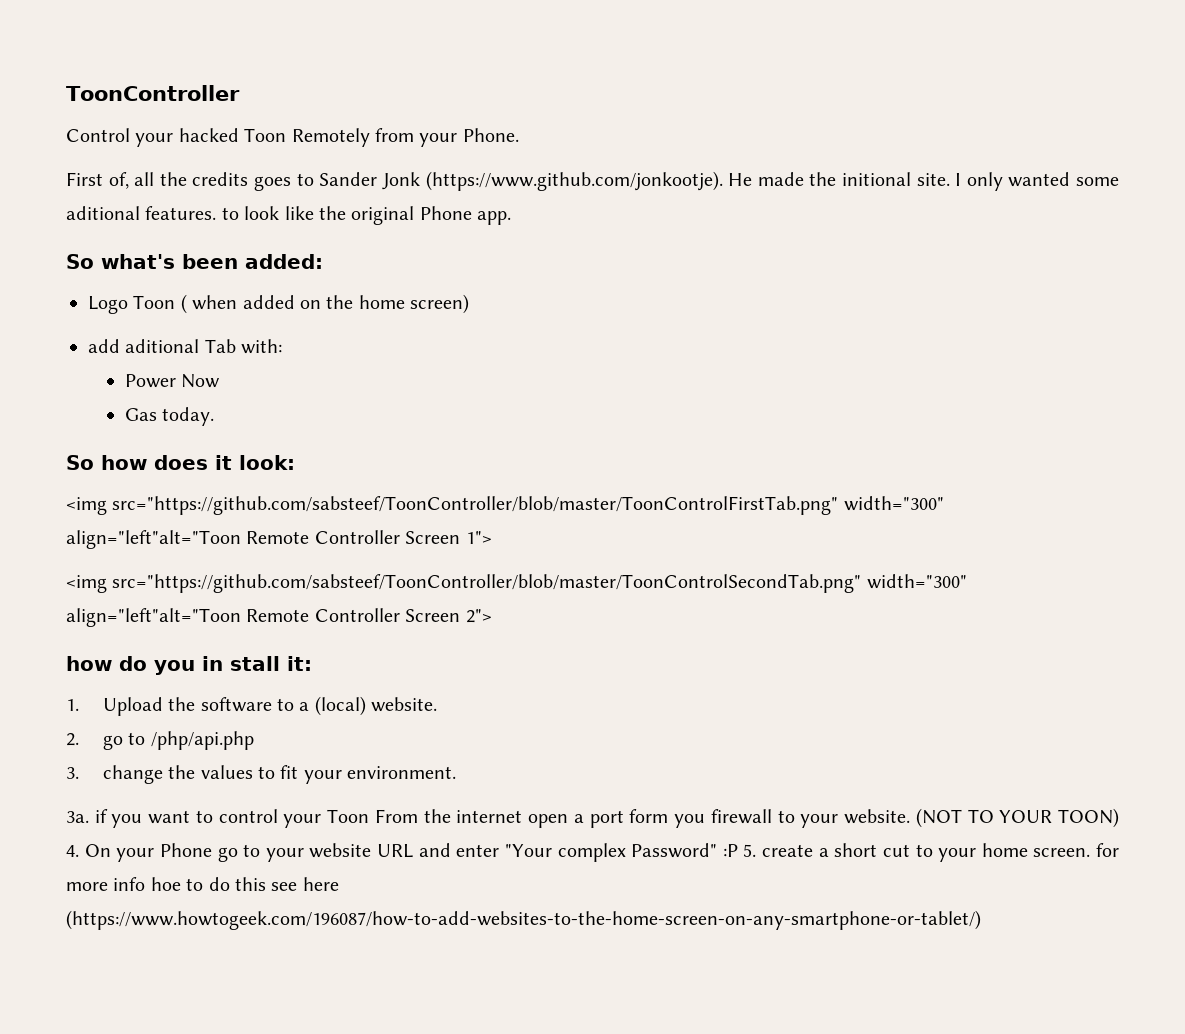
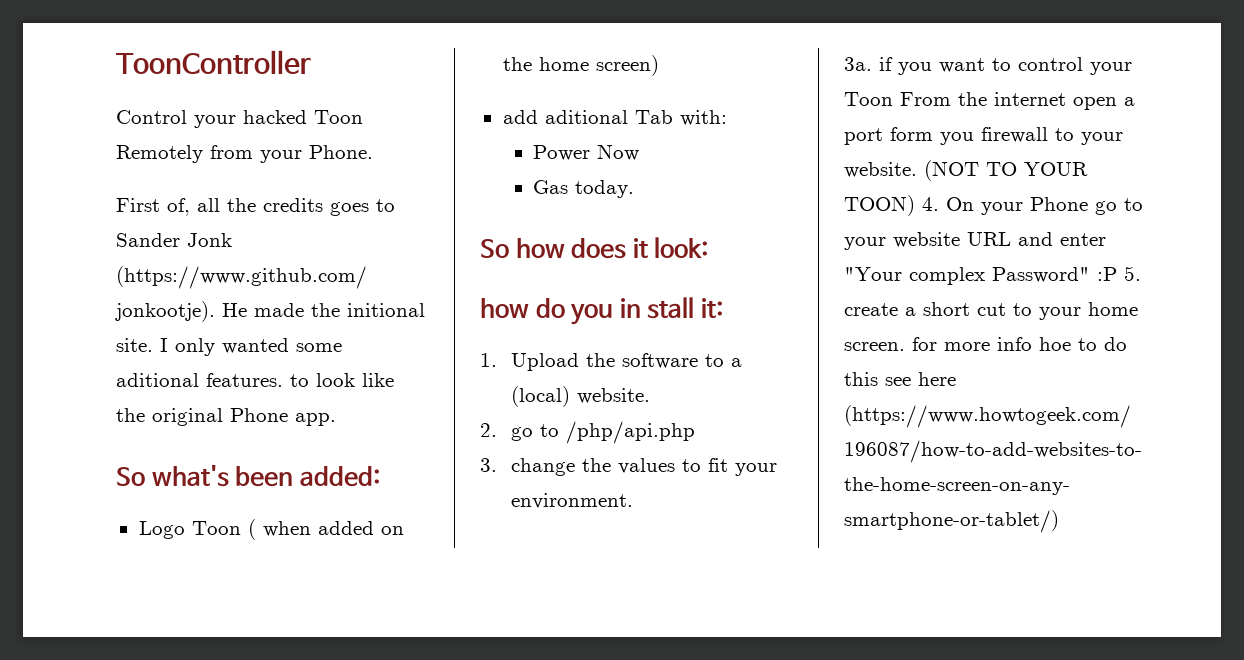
- <img src="https://github.com/sabsteef/ToonController/blob/master/ToonControlFirstTab.png" width="300" align="left"alt="Toon Remote Controller Screen 1">
- <img src="https://github.com/sabsteef/ToonController/blob/master/ToonControlSecondTab.png" width="300" align="left"alt="Toon Remote Controller Screen 2">

